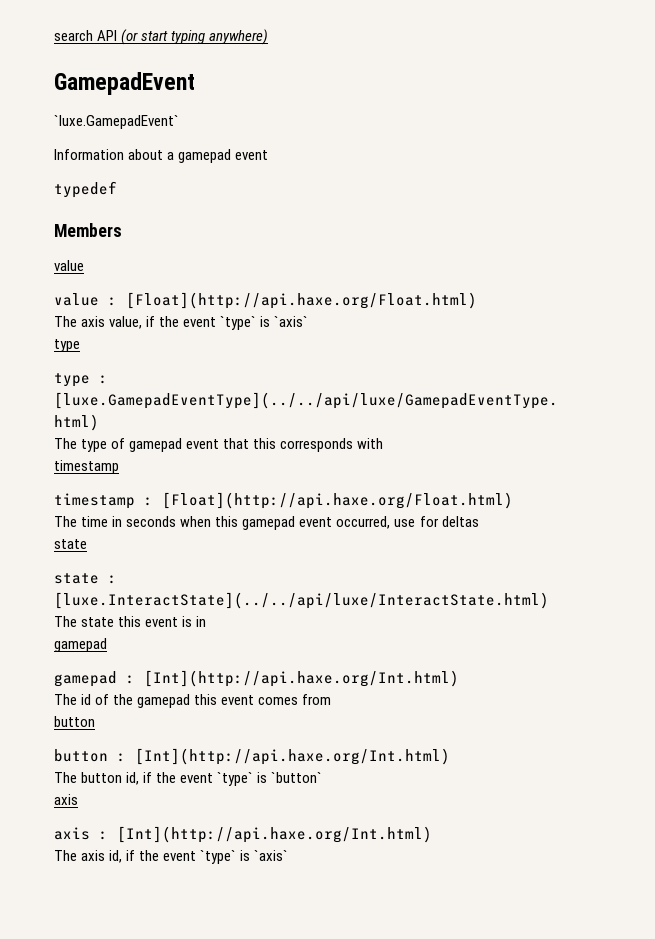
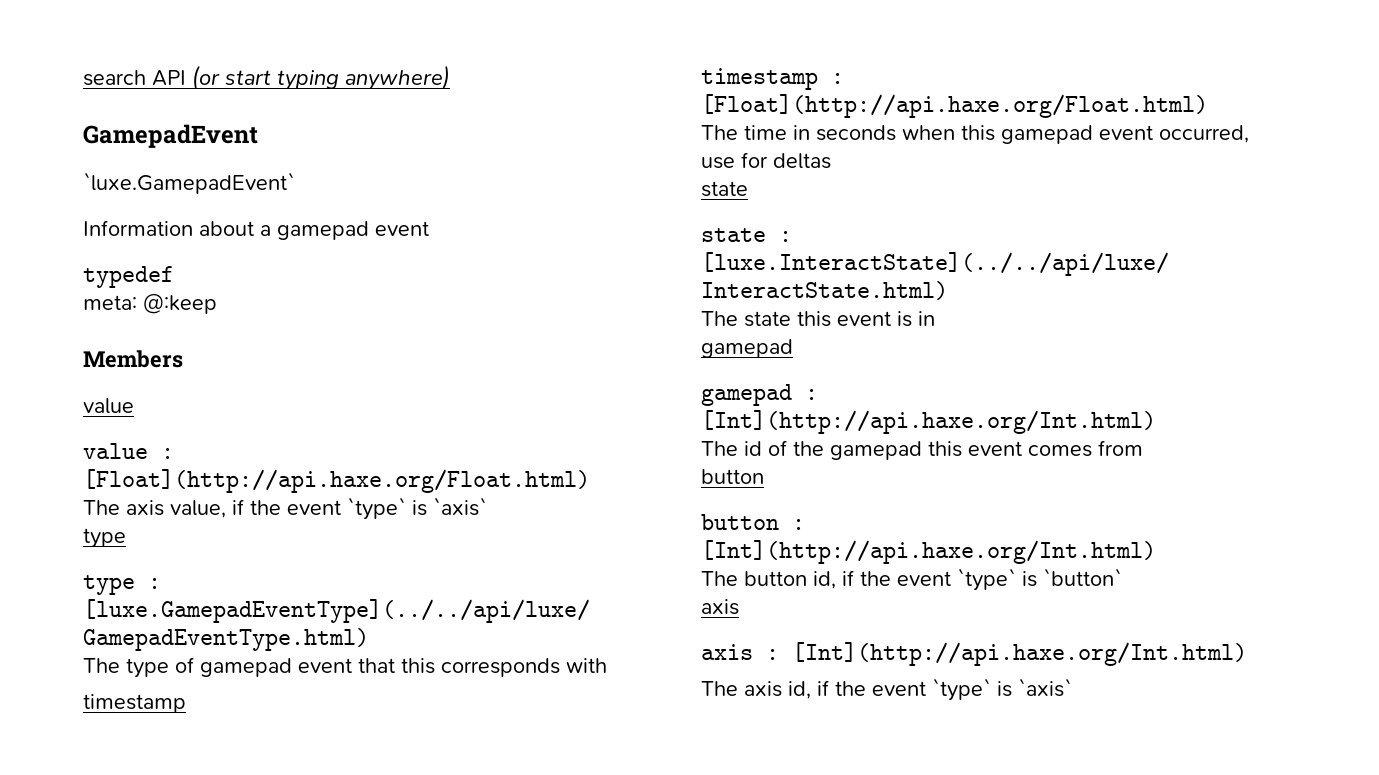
+ meta: @:keep

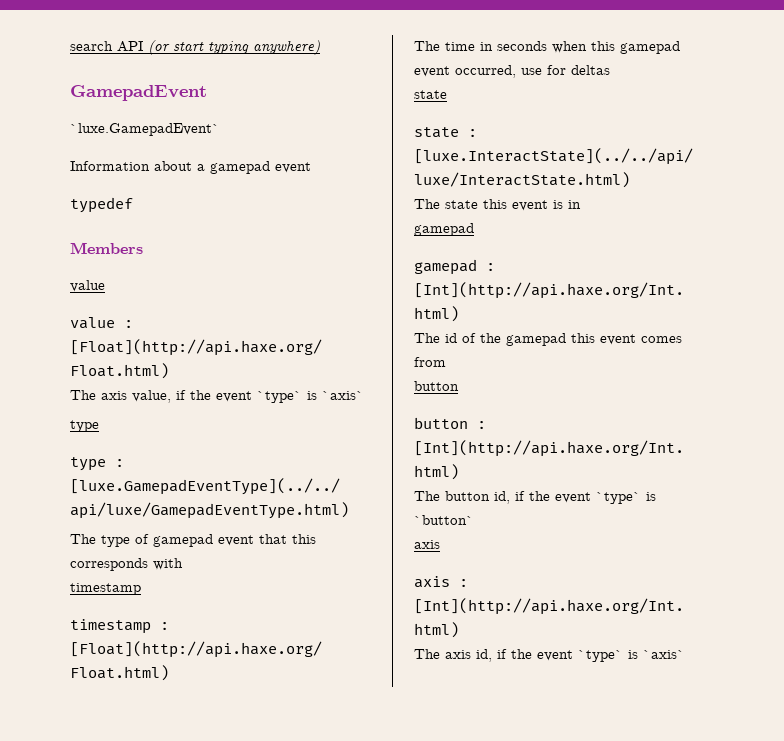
- meta: @:keep

